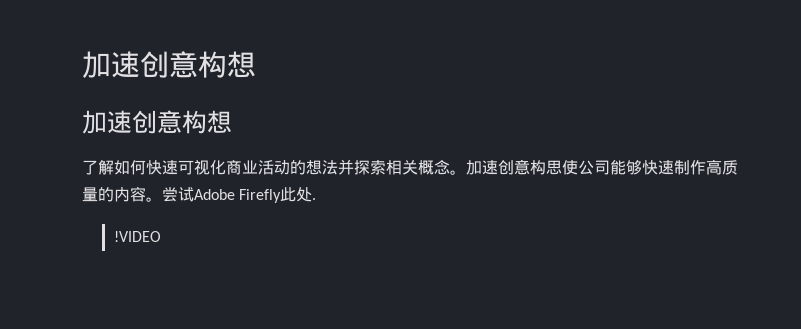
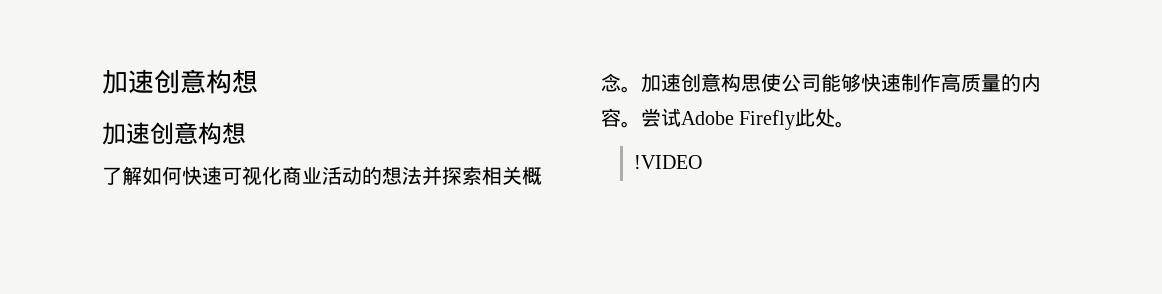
- 尝试Adobe Firefly此处.
+ 尝试Adobe Firefly此处。

